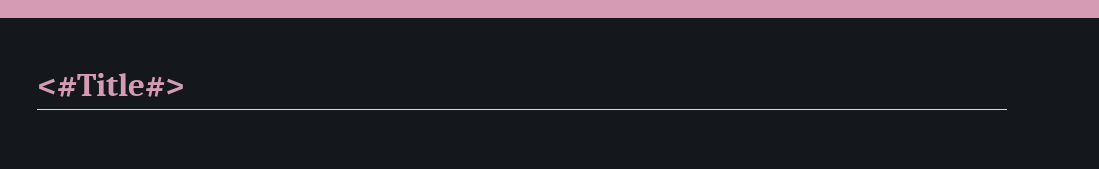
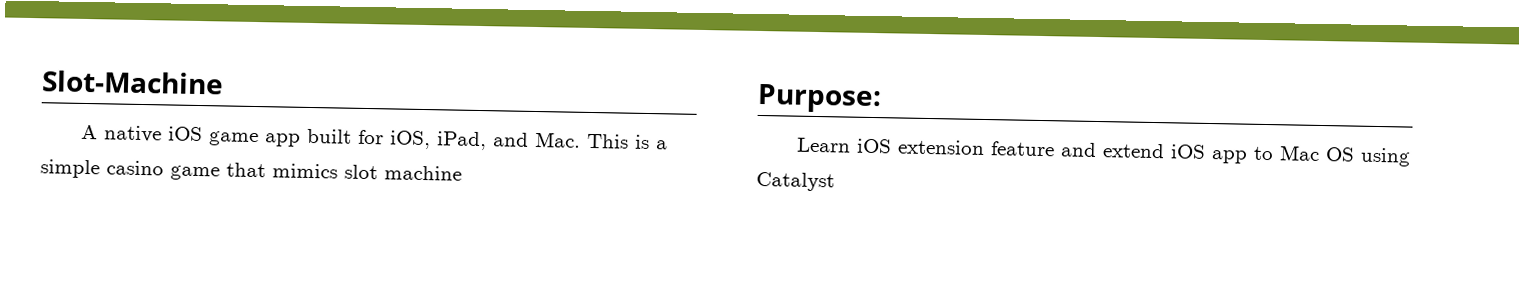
- <#Title#>
+ Slot-Machine
+ A native iOS game app built for iOS, iPad, and Mac. This is a simple casino game that mimics slot machine
+ Purpose:
+ Learn iOS extension feature and extend iOS app to Mac OS using Catalyst

